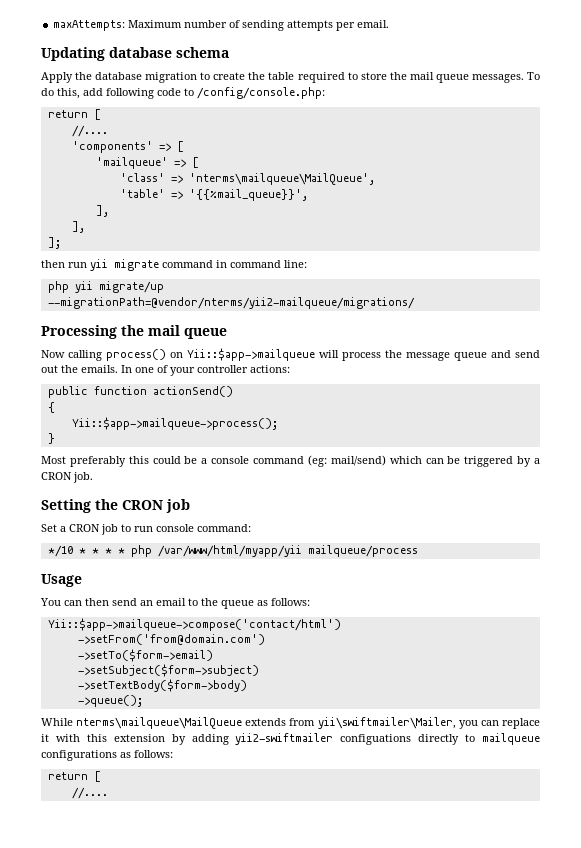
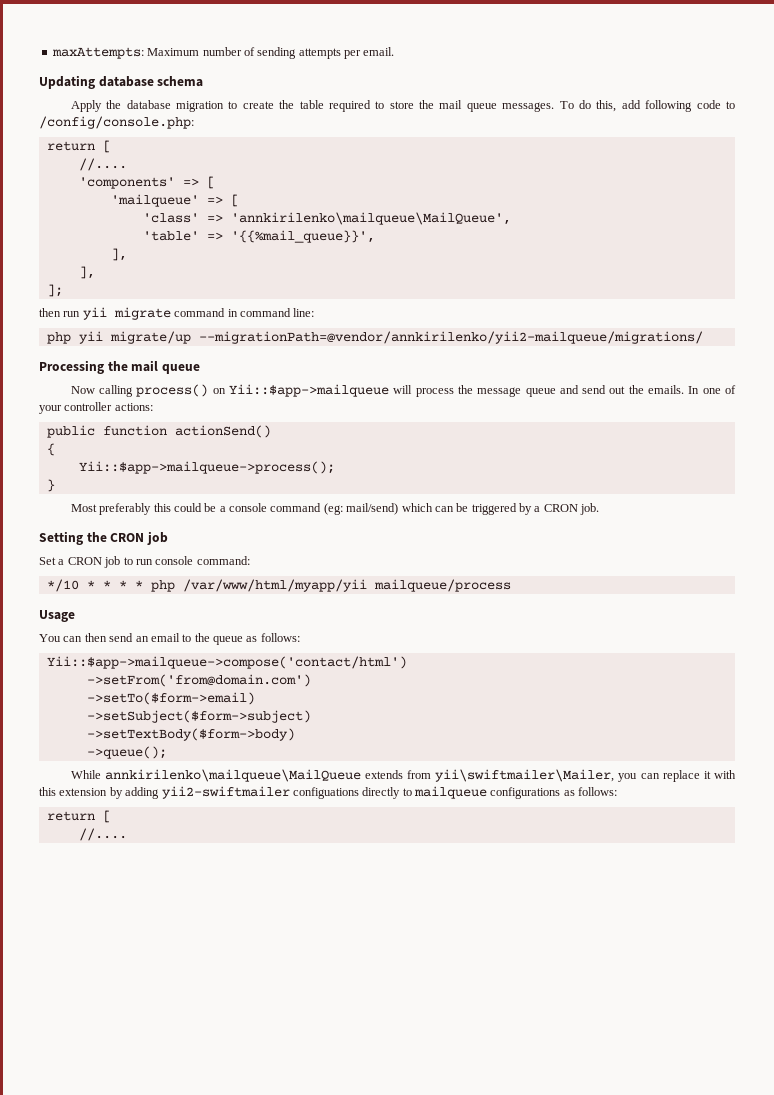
- 'class' => 'nterms\mailqueue\MailQueue',
+ 'class' => 'annkirilenko\mailqueue\MailQueue',
- php yii migrate/up --migrationPath=@vendor/nterms/yii2-mailqueue/migrations/
+ php yii migrate/up --migrationPath=@vendor/annkirilenko/yii2-mailqueue/migrations/
- While nterms\mailqueue\MailQueue extends from yii\swiftmailer\Mailer, you can replace it with this extension by adding yii2-swiftmailer configuations directly to mailqueue configurations as follows:
+ While annkirilenko\mailqueue\MailQueue extends from yii\swiftmailer\Mailer, you can replace it with this extension by adding yii2-swiftmailer configuations directly to mailqueue configurations as follows:

